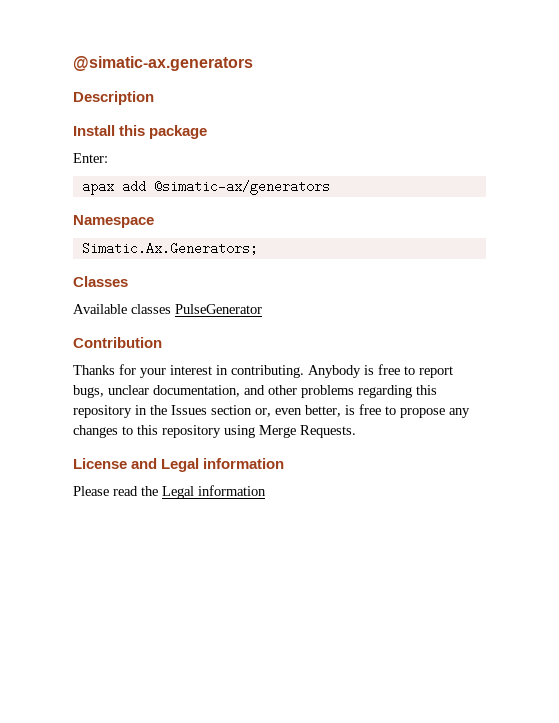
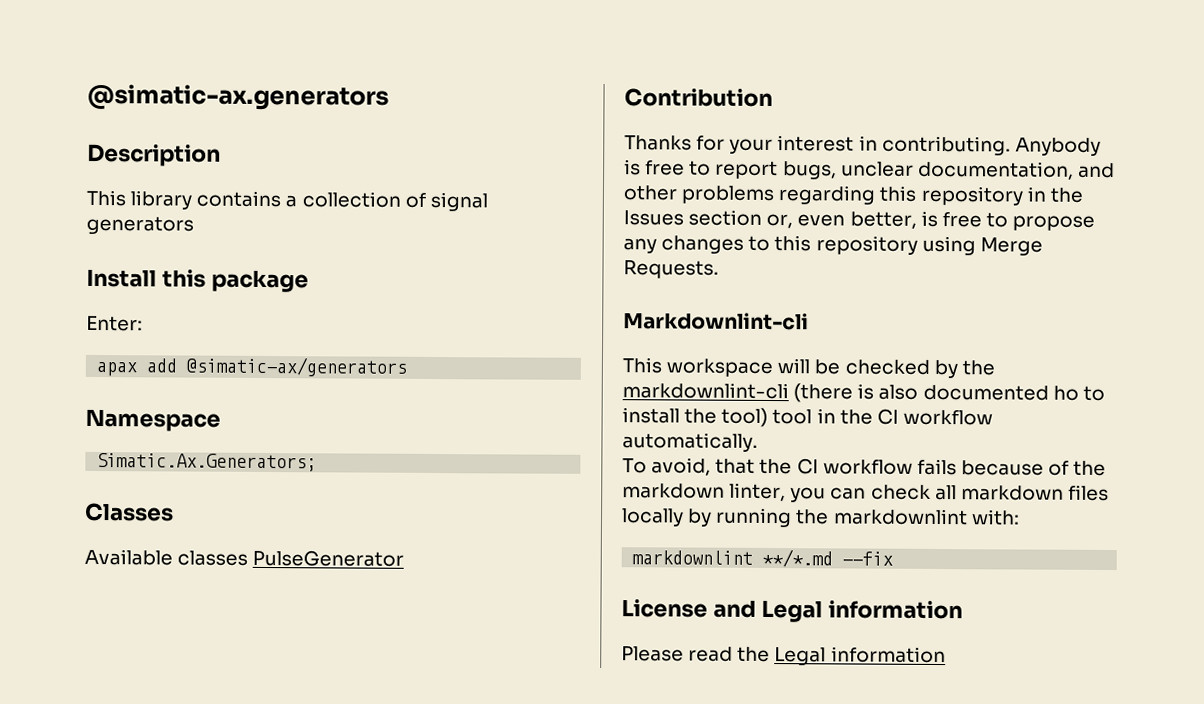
+ This library contains a collection of signal generators
+ Markdownlint-cli
+ This workspace will be checked by the markdownlint-cli (there is also documented ho to install the tool) tool in the CI workflow automatically.
+ To avoid, that the CI workflow fails because of the markdown linter, you can check all markdown files locally by running the markdownlint with:
+ markdownlint **/*.md --fix

